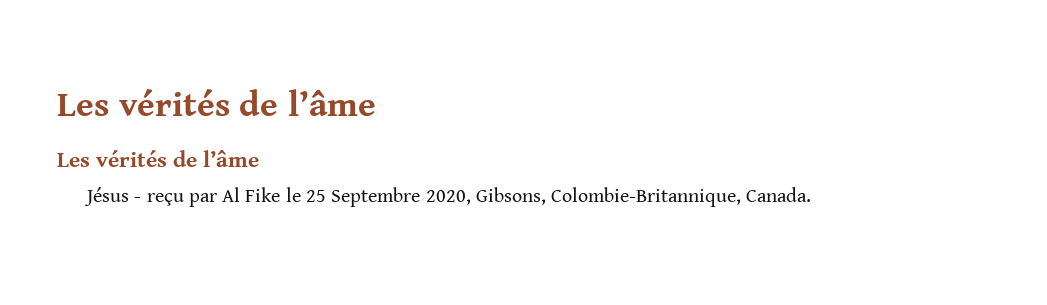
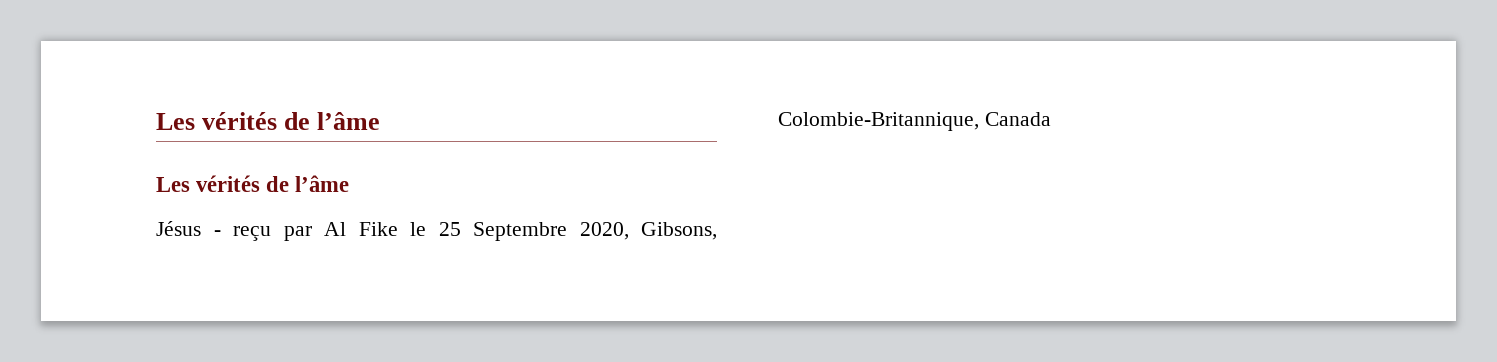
- Jésus - reçu par Al Fike le 25 Septembre 2020, Gibsons, Colombie-Britannique, Canada.
+ Jésus - reçu par Al Fike le 25 Septembre 2020, Gibsons, Colombie-Britannique, Canada

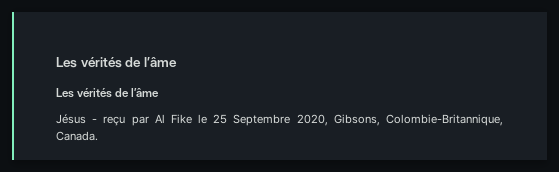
- Jésus - reçu par Al Fike le 25 Septembre 2020, Gibsons, Colombie-Britannique, Canada
+ Jésus - reçu par Al Fike le 25 Septembre 2020, Gibsons, Colombie-Britannique, Canada.

